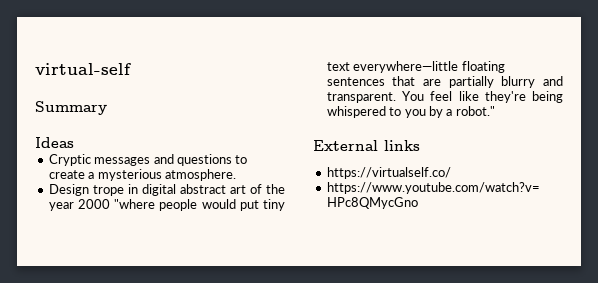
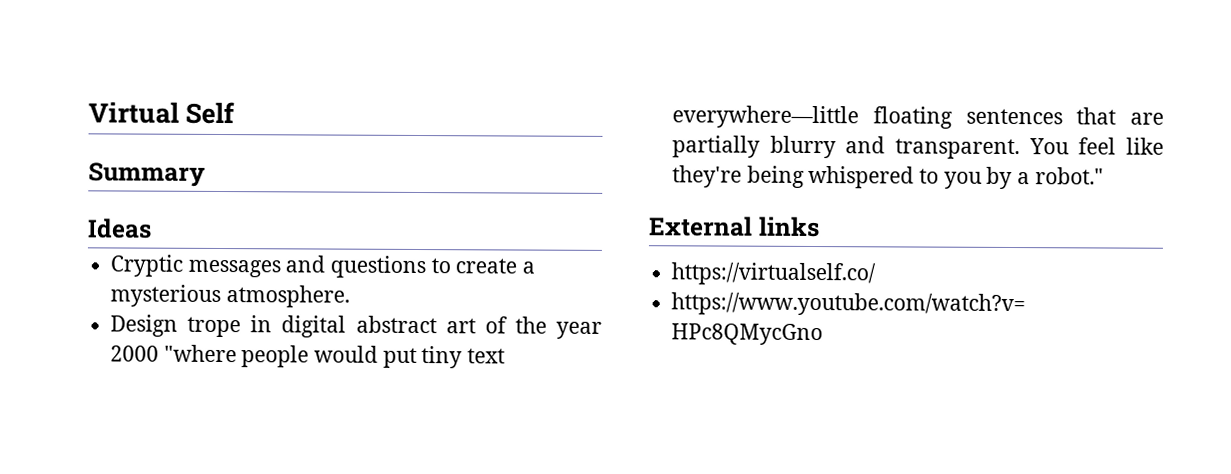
- virtual-self
+ Virtual Self

